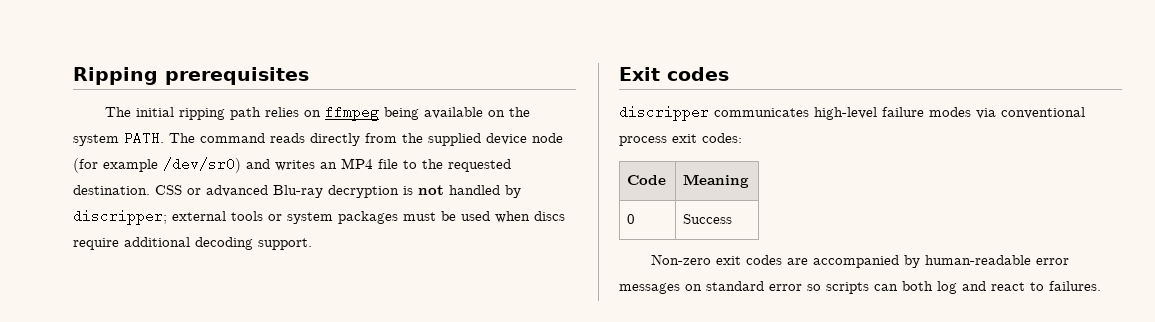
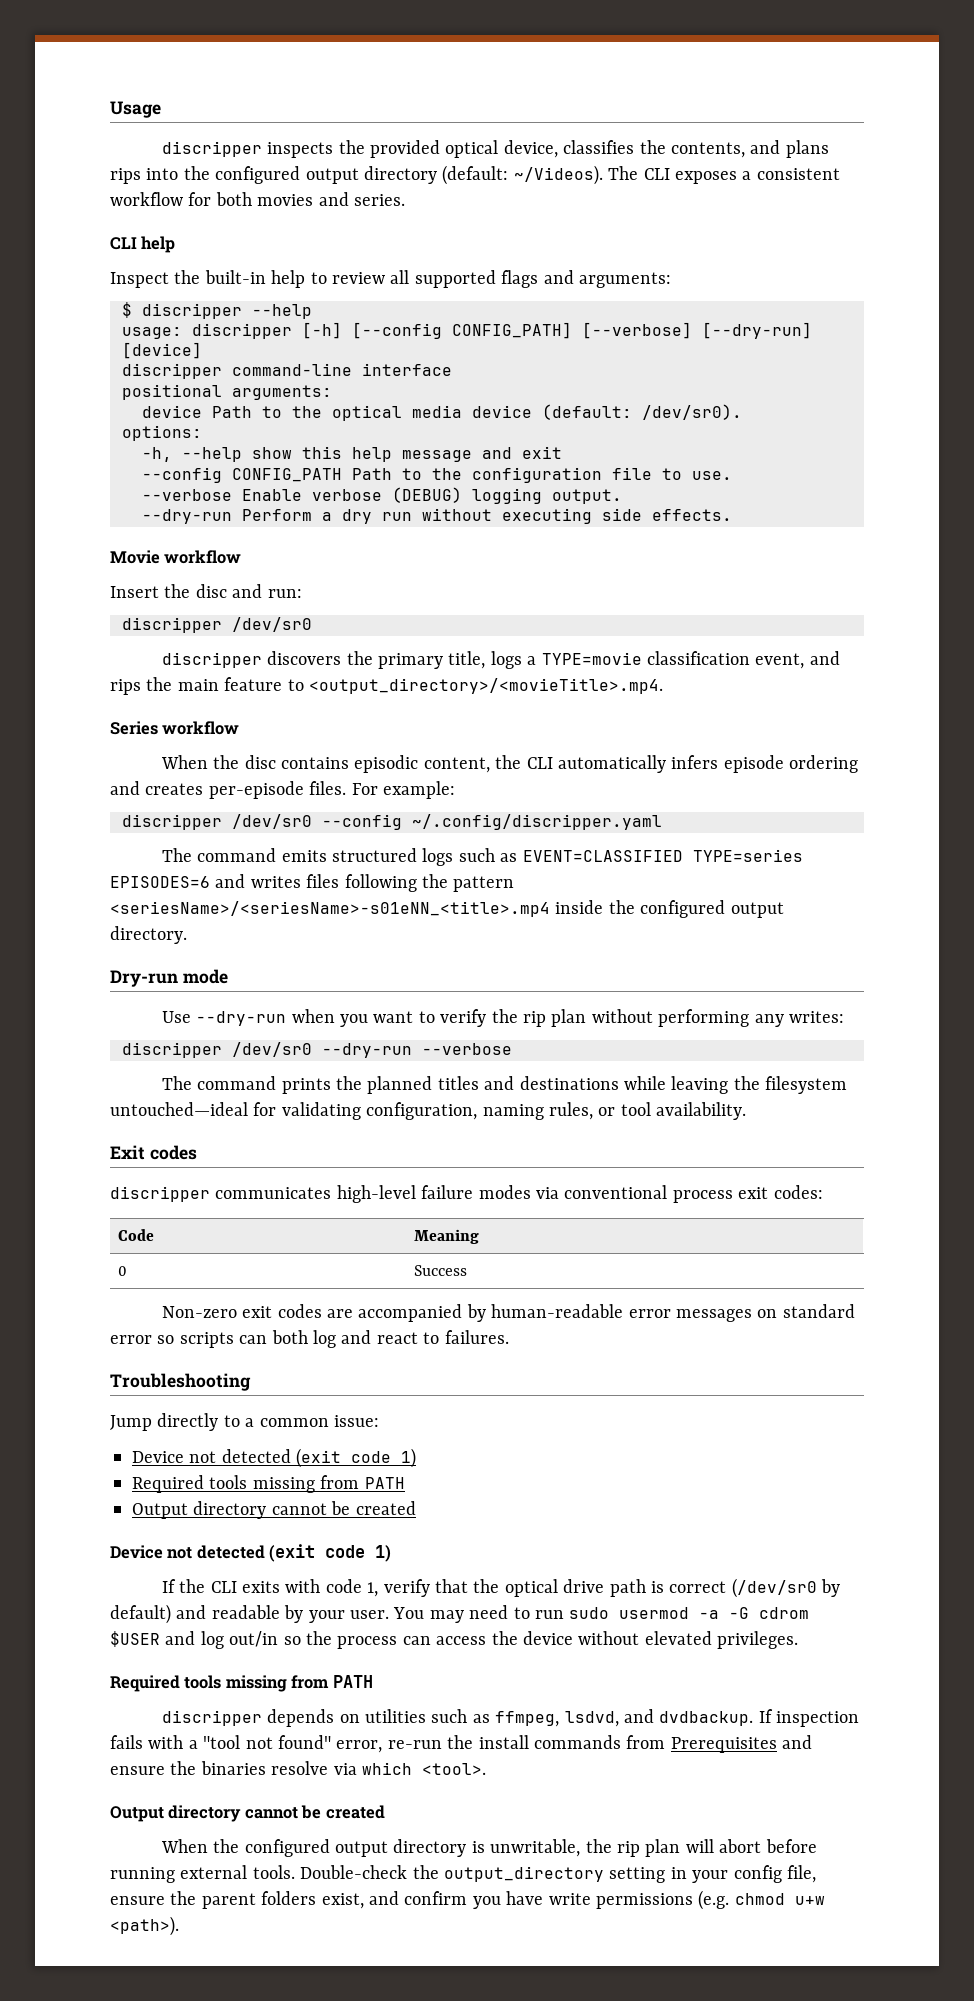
- Ripping prerequisites
- The initial ripping path relies on ffmpeg being available on the system PATH. The command reads directly from the supplied device node (for example /dev/sr0) and writes an MP4 file to the requested destination. CSS or advanced Blu-ray decryption is not handled by discripper; external tools or system packages must be used when discs require additional decoding support.
+ Usage
+ discripper inspects the provided optical device, classifies the contents, and plans rips into the configured output directory (default: ~/Videos). The CLI exposes a consistent workflow for both movies and series.
+ CLI help
+ Inspect the built-in help to review all supported flags and arguments:
+ $ discripper --help
+ usage: discripper [-h] [--config CONFIG_PATH] [--verbose] [--dry-run] [device]
+ discripper command-line interface
+ positional arguments:
+ device Path to the optical media device (default: /dev/sr0).
+ options:
+ -h, --help show this help message and exit
+ --config CONFIG_PATH Path to the configuration file to use.
+ --verbose Enable verbose (DEBUG) logging output.
+ --dry-run Perform a dry run without executing side effects.
+ Movie workflow
+ Insert the disc and run:
+ discripper /dev/sr0
+ discripper discovers the primary title, logs a TYPE=movie classification event, and rips the main feature to <output_directory>/<movieTitle>.mp4.
+ Series workflow
+ When the disc contains episodic content, the CLI automatically infers episode ordering and creates per-episode files. For example:
+ discripper /dev/sr0 --config ~/.config/discripper.yaml
+ The command emits structured logs such as EVENT=CLASSIFIED TYPE=series EPISODES=6 and writes files following the pattern <seriesName>/<seriesName>-s01eNN_<title>.mp4 inside the configured output directory.
+ Dry-run mode
+ Use --dry-run when you want to verify the rip plan without performing any writes:
+ discripper /dev/sr0 --dry-run --verbose
+ The command prints the planned titles and destinations while leaving the filesystem untouched—ideal for validating configuration, naming rules, or tool availability.
+ Troubleshooting
+ Jump directly to a common issue:
+ Device not detected (exit code 1)
+ Required tools missing from PATH
+ Output directory cannot be created
+ Device not detected (exit code 1)
+ If the CLI exits with code 1, verify that the optical drive path is correct (/dev/sr0 by default) and readable by your user. You may need to run sudo usermod -a -G cdrom $USER and log out/in so the process can access the device without elevated privileges.
+ Required tools missing from PATH
+ discripper depends on utilities such as ffmpeg, lsdvd, and dvdbackup. If inspection fails with a "tool not found" error, re-run the install commands from Prerequisites and ensure the binaries resolve via which <tool>.
+ Output directory cannot be created
+ When the configured output directory is unwritable, the rip plan will abort before running external tools. Double-check the output_directory setting in your config file, ensure the parent folders exist, and confirm you have write permissions (e.g. chmod u+w <path>).

